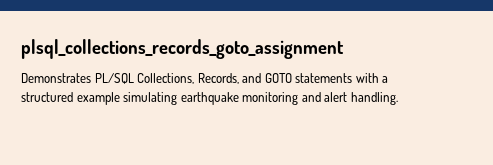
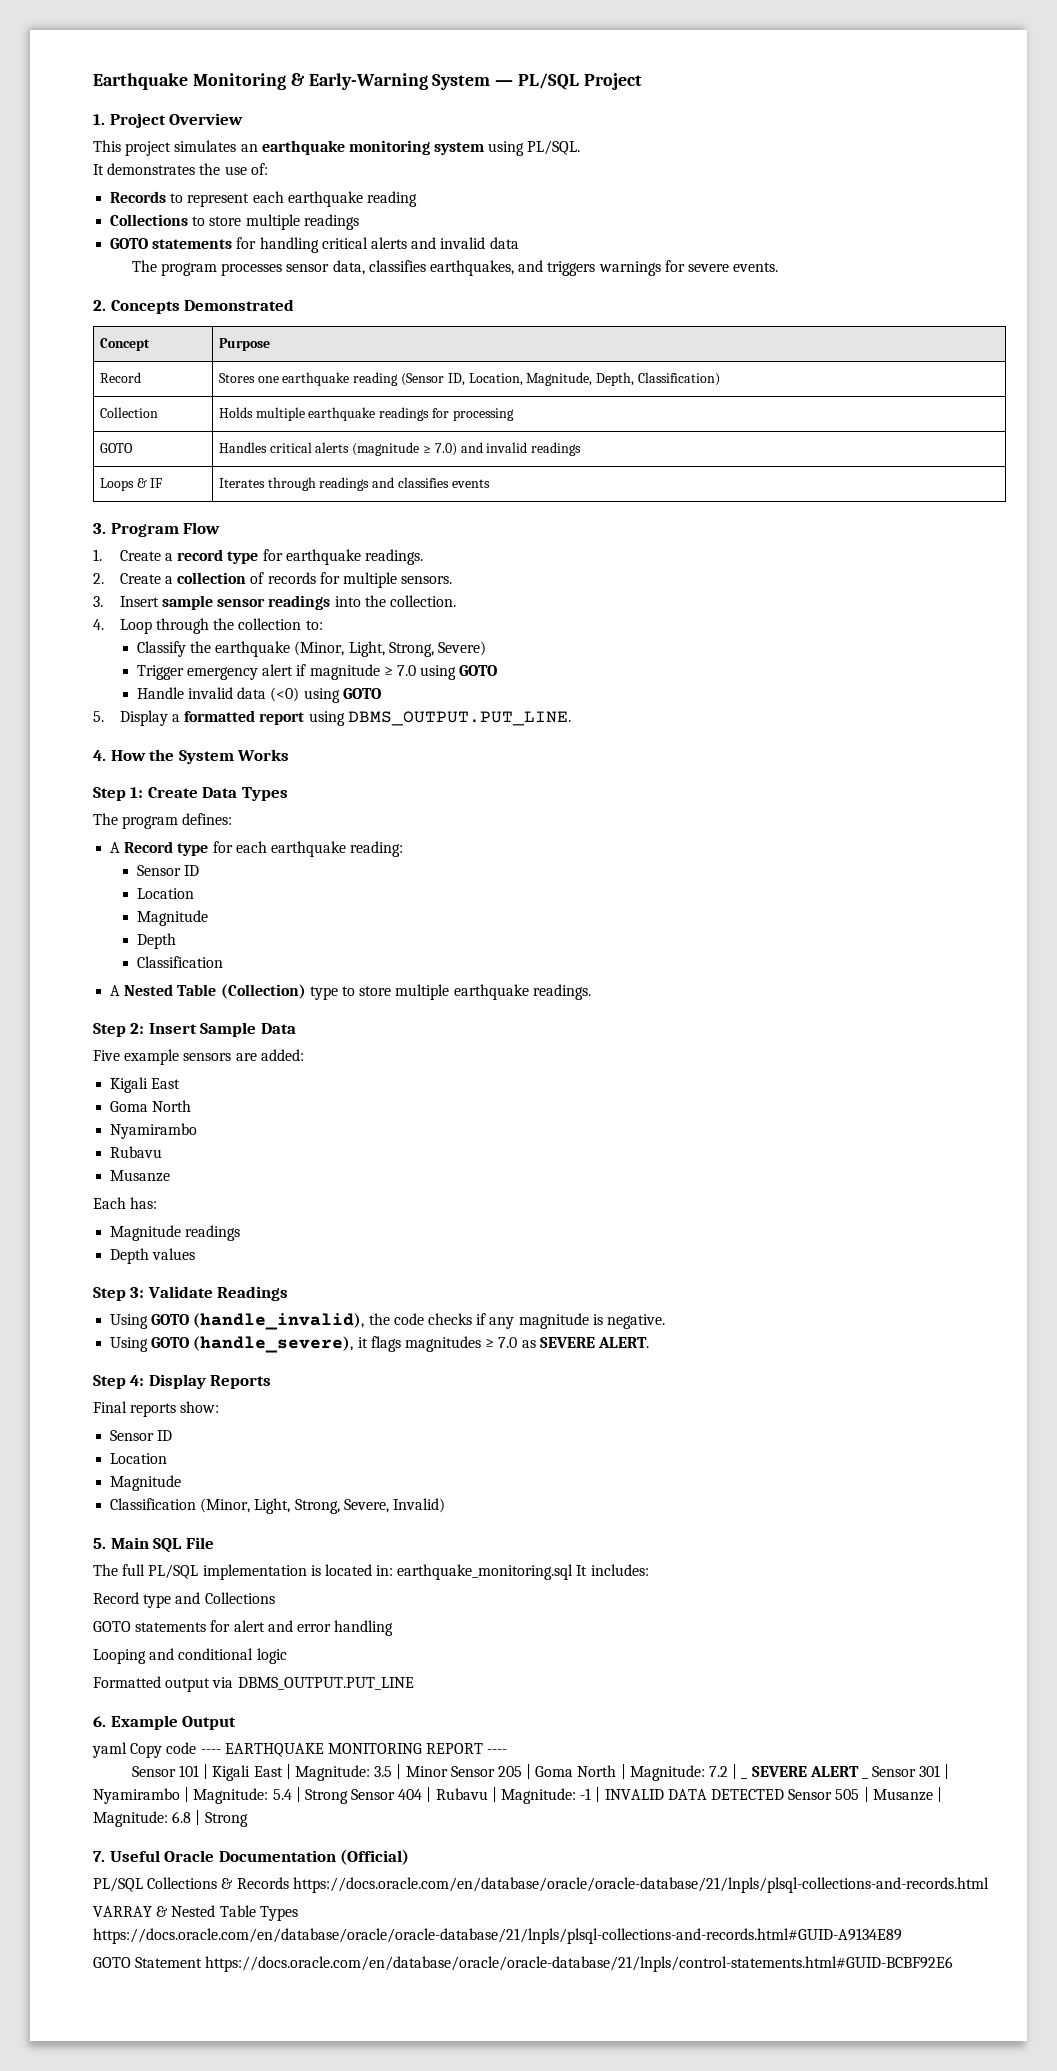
- plsql_collections_records_goto_assignment
- Demonstrates PL/SQL Collections, Records, and GOTO statements with a structured example simulating earthquake monitoring and alert handling.
+ Earthquake Monitoring & Early-Warning System — PL/SQL Project
+ 1. Project Overview
+ This project simulates an earthquake monitoring system using PL/SQL.
+ It demonstrates the use of:
+ Records to represent each earthquake reading
+ Collections to store multiple readings
+ GOTO statements for handling critical alerts and invalid data
+ The program processes sensor data, classifies earthquakes, and triggers warnings for severe events.
+ 2. Concepts Demonstrated
+ Concept | Purpose
+ Record | Stores one earthquake reading (Sensor ID, Location, Magnitude, Depth, Classification)
+ Collection | Holds multiple earthquake readings for processing
+ GOTO | Handles critical alerts (magnitude ≥ 7.0) and invalid readings
+ Loops & IF | Iterates through readings and classifies events
+ 3. Program Flow
+ 1. Create a record type for earthquake readings.
+ 2. Create a collection of records for multiple sensors.
+ 3. Insert sample sensor readings into the collection.
+ 4. Loop through the collection to:
+ Classify the earthquake (Minor, Light, Strong, Severe)
+ Trigger emergency alert if magnitude ≥ 7.0 using GOTO
+ Handle invalid data (<0) using GOTO
+ 5. Display a formatted report using DBMS_OUTPUT.PUT_LINE.
+ 4. How the System Works
+ Step 1: Create Data Types
+ The program defines:
+ A Record type for each earthquake reading:
+ Sensor ID
+ Location
+ Magnitude
+ Depth
+ Classification
+ A Nested Table (Collection) type to store multiple earthquake readings.
+ Step 2: Insert Sample Data
+ Five example sensors are added:
+ Kigali East
+ Goma North
+ Nyamirambo
+ Rubavu
+ Musanze
+ Each has:
+ Magnitude readings
+ Depth values
+ Step 3: Validate Readings
+ Using GOTO (handle_invalid), the code checks if any magnitude is negative.
+ Using GOTO (handle_severe), it flags magnitudes ≥ 7.0 as SEVERE ALERT.
+ Step 4: Display Reports
+ Final reports show:
+ Sensor ID
+ Location
+ Magnitude
+ Classification (Minor, Light, Strong, Severe, Invalid)
+ 5. Main SQL File
+ The full PL/SQL implementation is located in: earthquake_monitoring.sql It includes:
+ Record type and Collections
+ GOTO statements for alert and error handling
+ Looping and conditional logic
+ Formatted output via DBMS_OUTPUT.PUT_LINE
+ 6. Example Output
+ yaml Copy code ---- EARTHQUAKE MONITORING REPORT ----
+ Sensor 101 | Kigali East | Magnitude: 3.5 | Minor Sensor 205 | Goma North | Magnitude: 7.2 | _ SEVERE ALERT _ Sensor 301 | Nyamirambo | Magnitude: 5.4 | Strong Sensor 404 | Rubavu | Magnitude: -1 | INVALID DATA DETECTED Sensor 505 | Musanze | Magnitude: 6.8 | Strong
+ 7. Useful Oracle Documentation (Official)
+ PL/SQL Collections & Records https://docs.oracle.com/en/database/oracle/oracle-database/21/lnpls/plsql-collections-and-records.html
+ VARRAY & Nested Table Types https://docs.oracle.com/en/database/oracle/oracle-database/21/lnpls/plsql-collections-and-records.html#GUID-A9134E89
+ GOTO Statement https://docs.oracle.com/en/database/oracle/oracle-database/21/lnpls/control-statements.html#GUID-BCBF92E6

